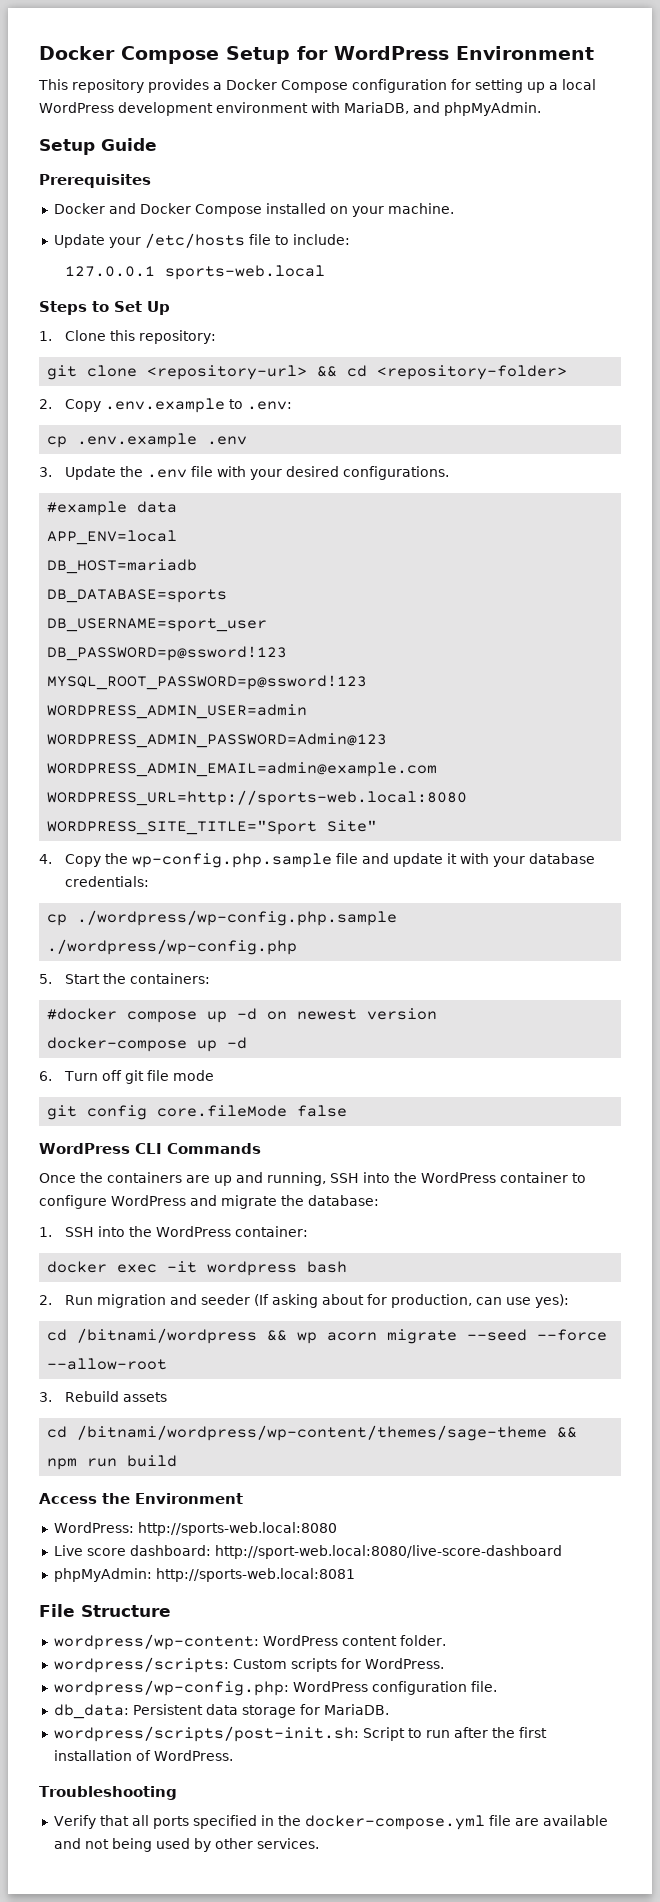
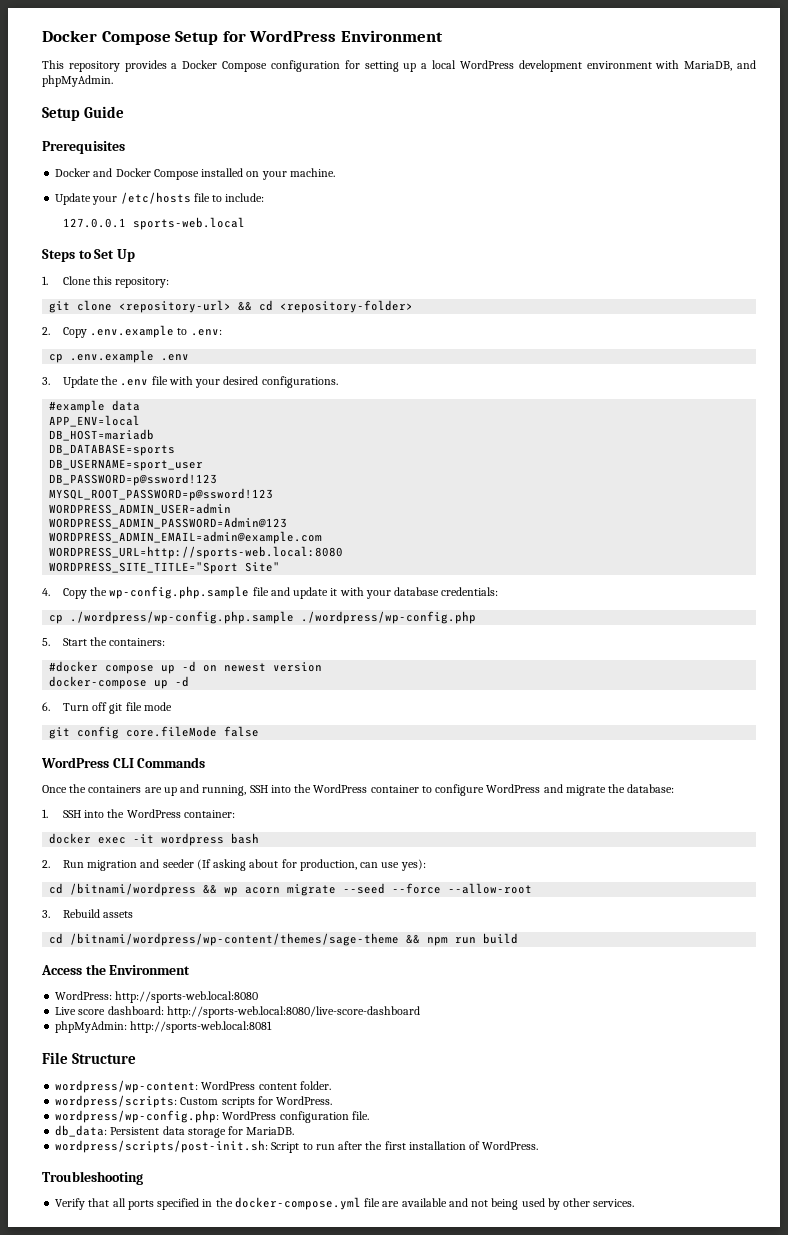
- Live score dashboard: http://sport-web.local:8080/live-score-dashboard
+ Live score dashboard: http://sports-web.local:8080/live-score-dashboard

